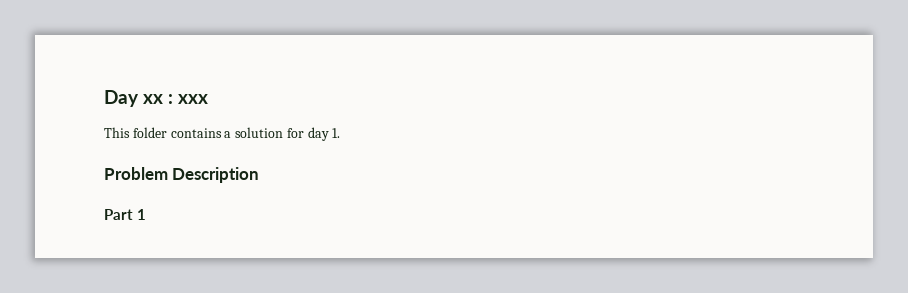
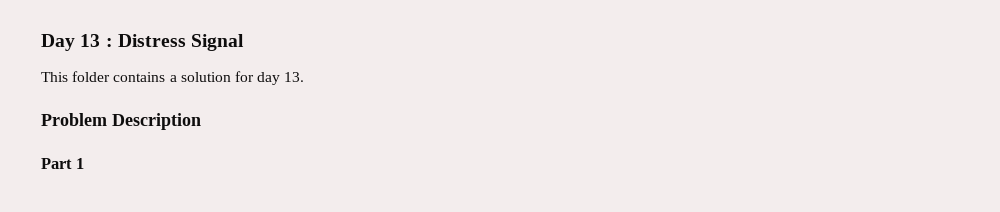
- Day xx : xxx
+ Day 13 : Distress Signal
- This folder contains a solution for day 1.
+ This folder contains a solution for day 13.

